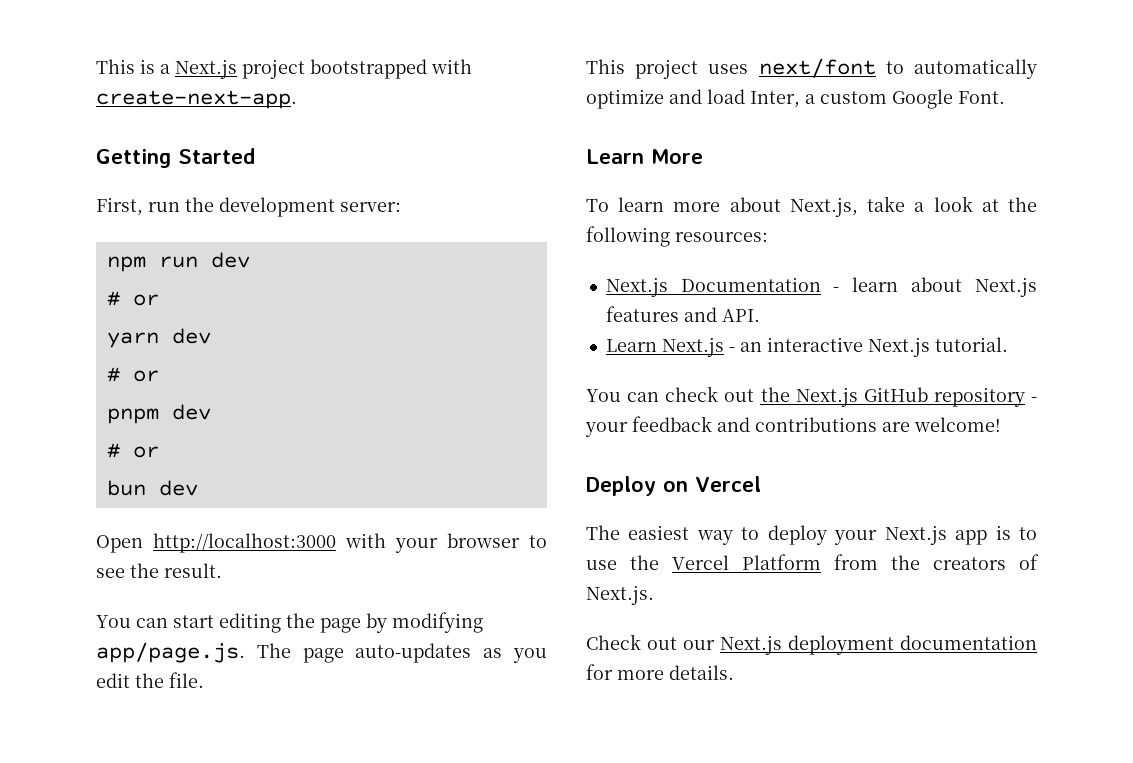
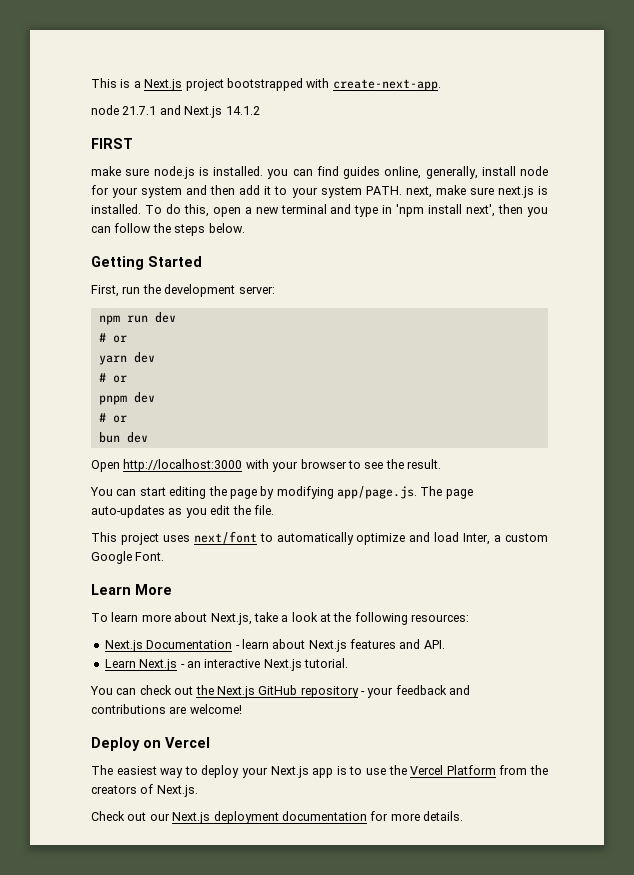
+ node 21.7.1 and Next.js 14.1.2
+ FIRST
+ make sure node.js is installed. you can find guides online, generally, install node for your system and then add it to your system PATH. next, make sure next.js is installed. To do this, open a new terminal and type in 'npm install next', then you can follow the steps below.

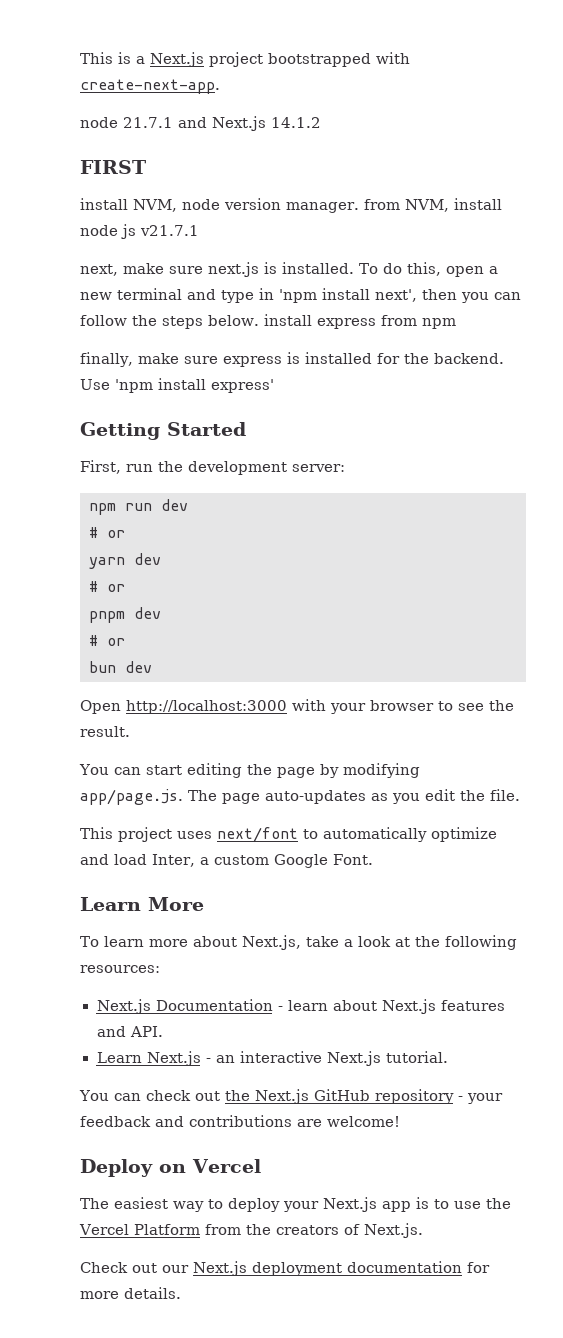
- make sure node.js is installed. you can find guides online, generally, install node for your system and then add it to your system PATH. next, make sure next.js is installed.
+ install NVM, node version manager. from NVM, install node js v21.7.1
+ next, make sure next.js is installed.
- To do this, open a new terminal and type in 'npm install next', then you can follow the steps below.
+ To do this, open a new terminal and type in 'npm install next', then you can follow the steps below. install express from npm
+ finally, make sure express is installed for the backend. Use 'npm install express'

